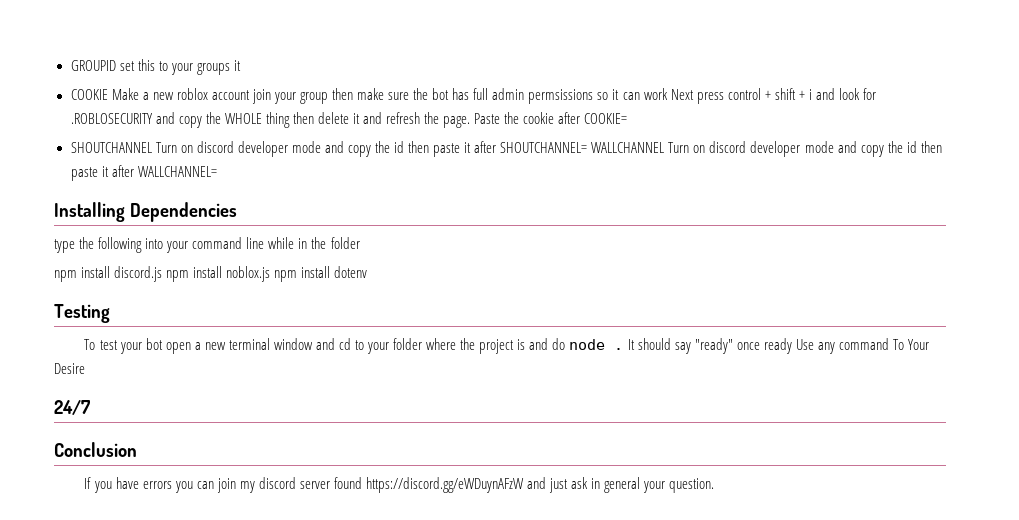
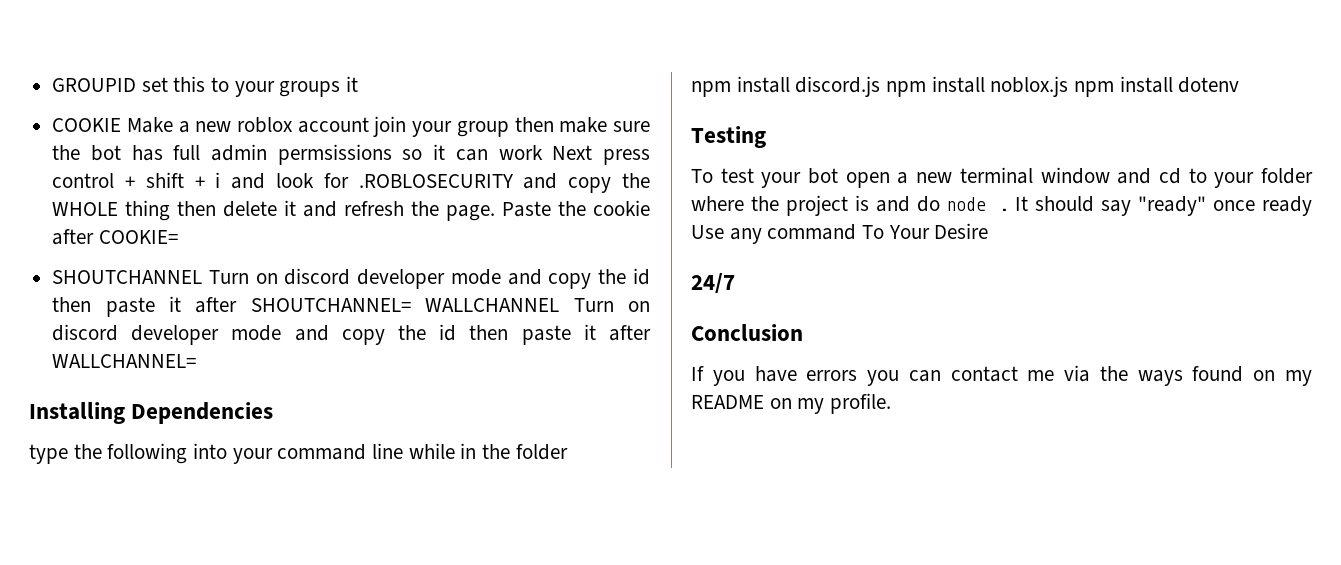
- If you have errors you can join my discord server found https://discord.gg/eWDuynAFzW and just ask in general your question.
+ If you have errors you can contact me via the ways found on my README on my profile.

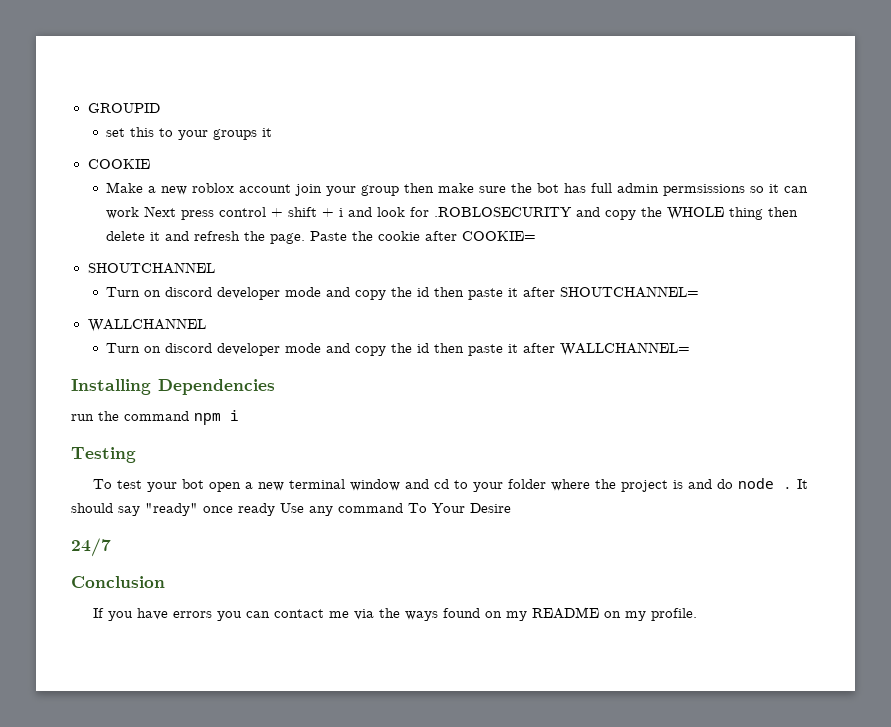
- GROUPID set this to your groups it
+ GROUPID
+ set this to your groups it
- COOKIE Make a new roblox account join your group then make sure the bot has full admin permsissions so it can work Next press control + shift + i and look for .ROBLOSECURITY and copy the WHOLE thing then delete it and refresh the page.
+ COOKIE
+ Make a new roblox account join your group then make sure the bot has full admin permsissions so it can work Next press control + shift + i and look for .ROBLOSECURITY and copy the WHOLE thing then delete it and refresh the page.
- SHOUTCHANNEL Turn on discord developer mode and copy the id then paste it after SHOUTCHANNEL= WALLCHANNEL Turn on discord developer mode and copy the id then paste it after WALLCHANNEL=
+ SHOUTCHANNEL
+ Turn on discord developer mode and copy the id then paste it after SHOUTCHANNEL=
+ WALLCHANNEL
+ Turn on discord developer mode and copy the id then paste it after WALLCHANNEL=
- type the following into your command line while in the folder
- npm install discord.js npm install noblox.js npm install dotenv
+ run the command npm i

